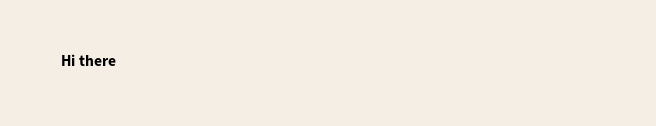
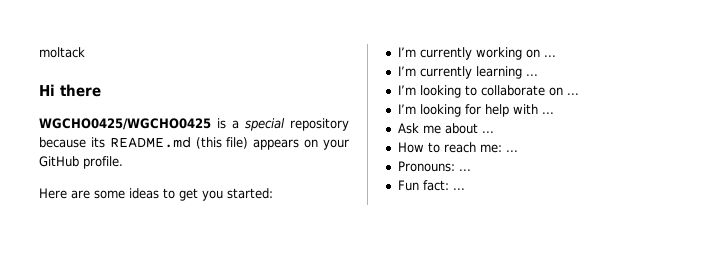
+ moltack
+ WGCHO0425/WGCHO0425 is a special repository because its README.md (this file) appears on your GitHub profile.
+ Here are some ideas to get you started:
+ I’m currently working on ...
+ I’m currently learning ...
+ I’m looking to collaborate on ...
+ I’m looking for help with ...
+ Ask me about ...
+ How to reach me: ...
+ Pronouns: ...
+ Fun fact: ...

